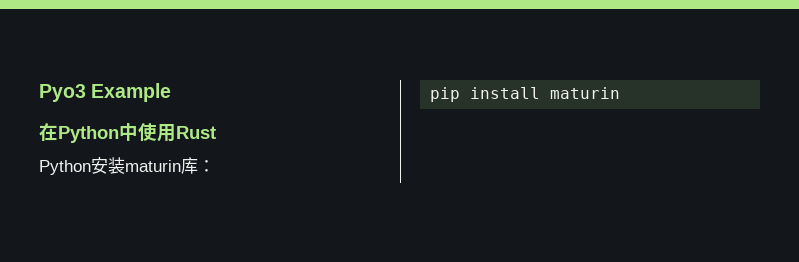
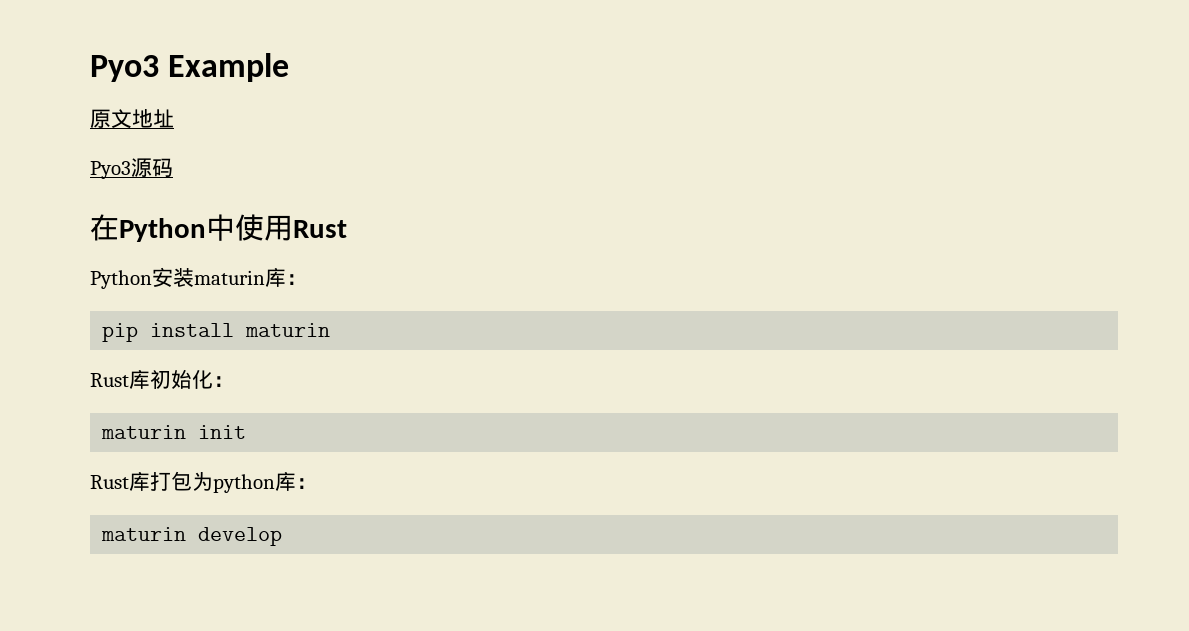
+ 原文地址
+ Pyo3源码
+ Rust库初始化：
+ maturin init
+ Rust库打包为python库：
+ maturin develop

